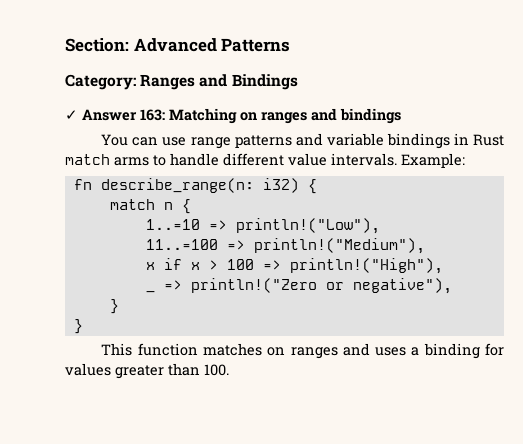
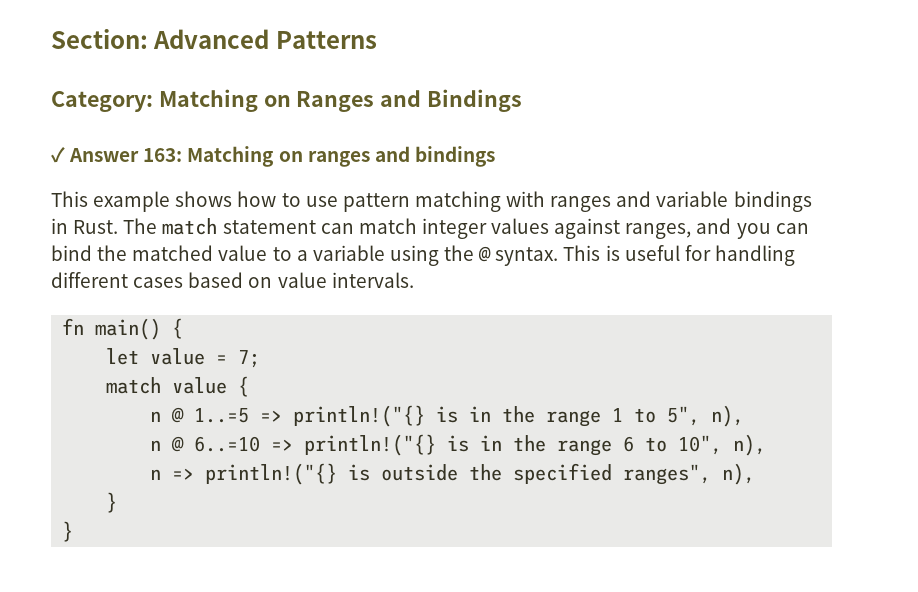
- Category: Ranges and Bindings
+ Category: Matching on Ranges and Bindings
- You can use range patterns and variable bindings in Rust match arms to handle different value intervals. Example:
+ This example shows how to use pattern matching with ranges and variable bindings in Rust. The match statement can match integer values against ranges, and you can bind the matched value to a variable using the @ syntax. This is useful for handling different cases based on value intervals.
- fn describe_range(n: i32) {
- match n {
- 1..=10 => println!("Low"),
- 11..=100 => println!("Medium"),
- x if x > 100 => println!("High"),
- _ => println!("Zero or negative"),
+ fn main() {
+ let value = 7;
+ match value {
+ n @ 1..=5 => println!("{} is in the range 1 to 5", n),
+ n @ 6..=10 => println!("{} is in the range 6 to 10", n),
+ n => println!("{} is outside the specified ranges", n),
  }
  }
- This function matches on ranges and uses a binding for values greater than 100.

